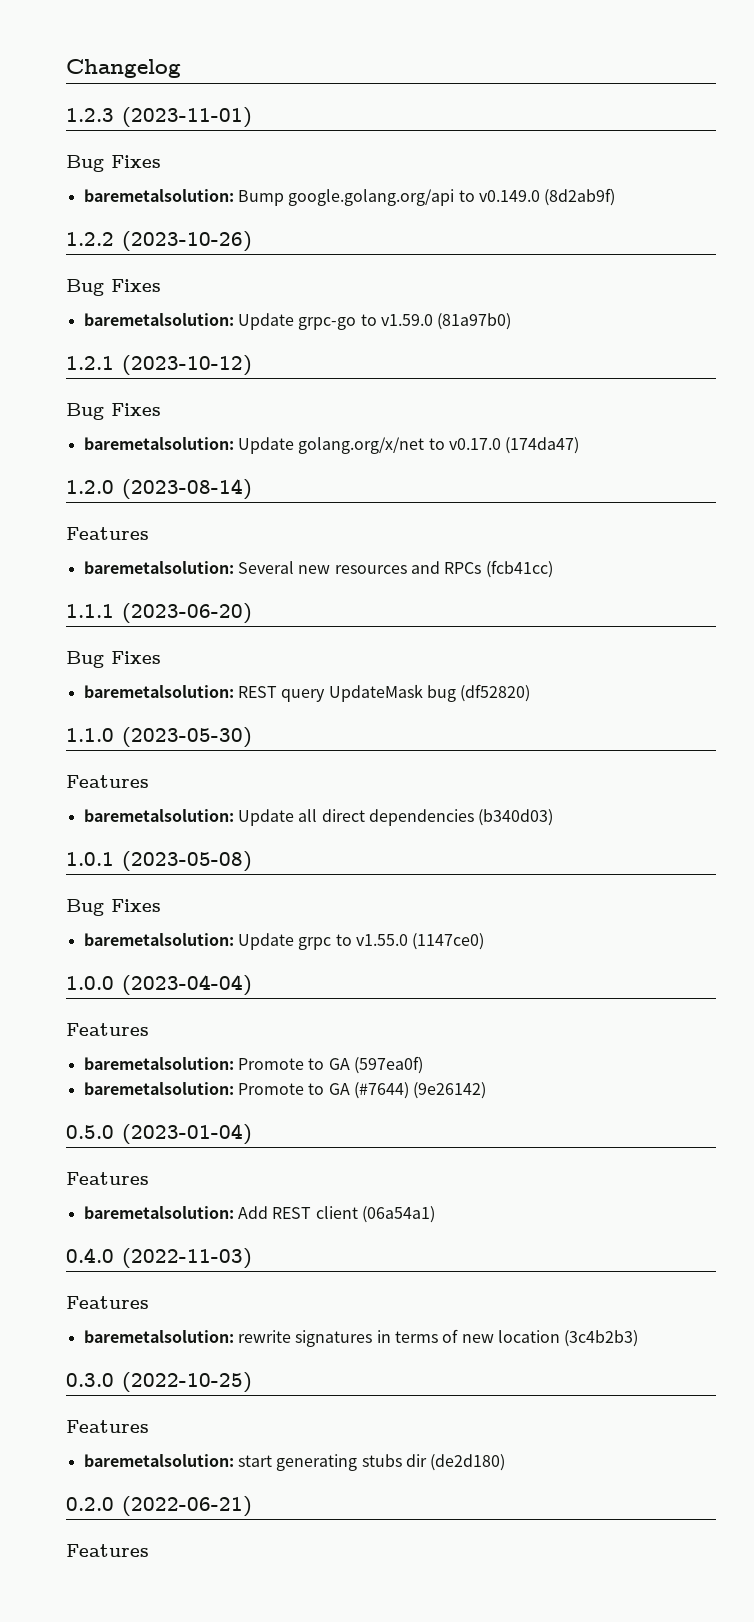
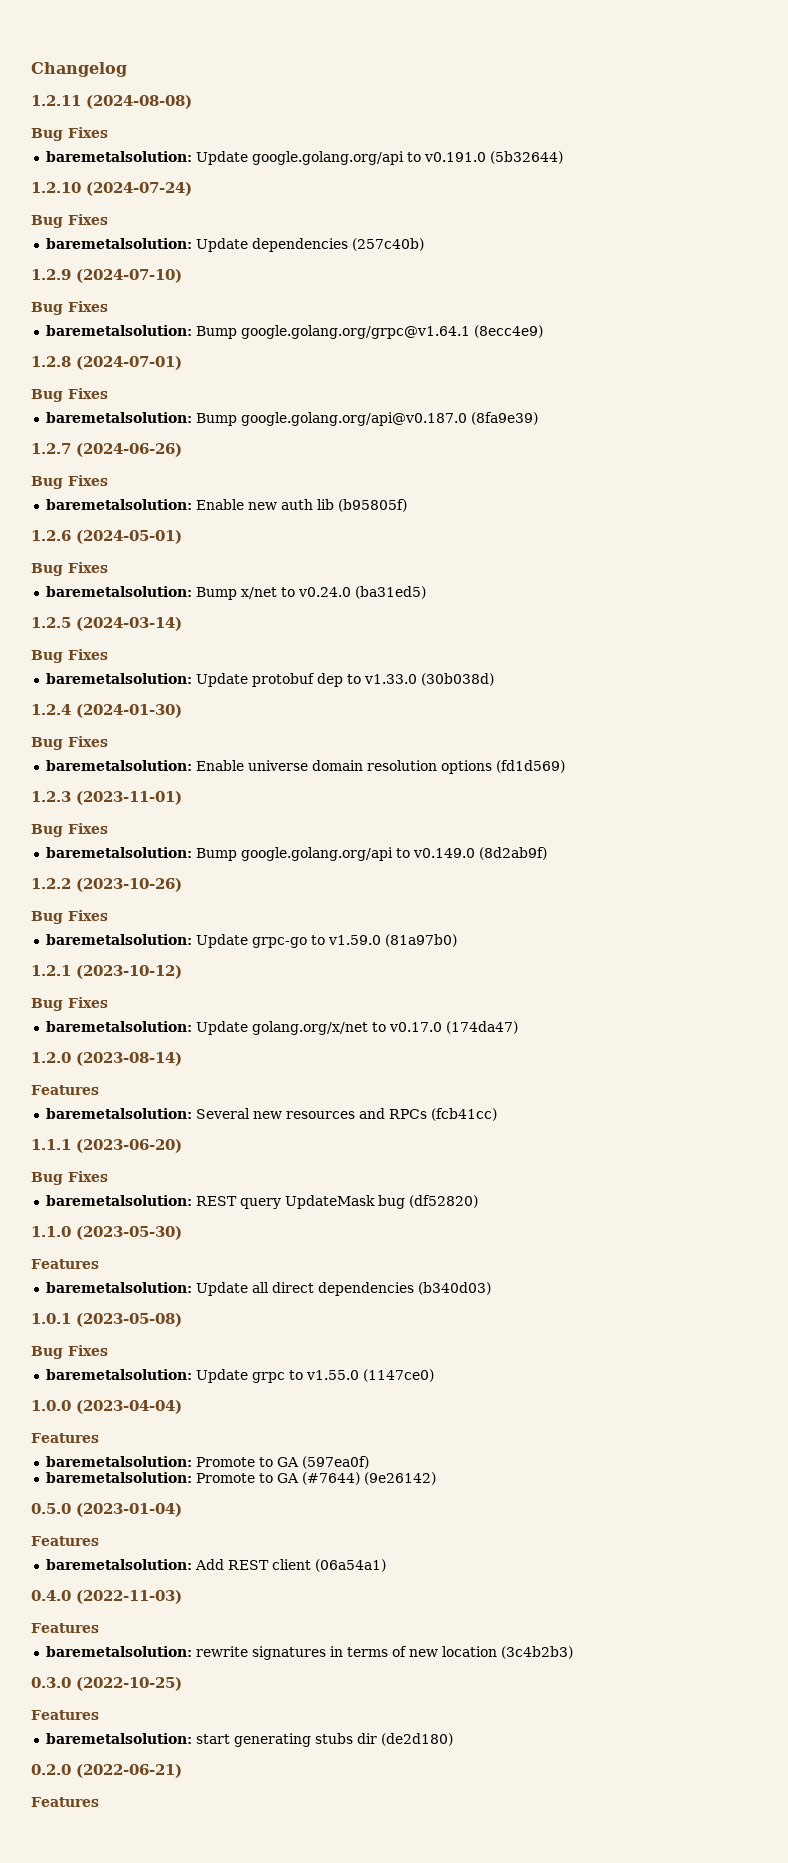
+ 1.2.11 (2024-08-08)
+ Bug Fixes
+ baremetalsolution: Update google.golang.org/api to v0.191.0 (5b32644)
+ 1.2.10 (2024-07-24)
+ Bug Fixes
+ baremetalsolution: Update dependencies (257c40b)
+ 1.2.9 (2024-07-10)
+ Bug Fixes
+ baremetalsolution: Bump google.golang.org/grpc@v1.64.1 (8ecc4e9)
+ 1.2.8 (2024-07-01)
+ Bug Fixes
+ baremetalsolution: Bump google.golang.org/api@v0.187.0 (8fa9e39)
+ 1.2.7 (2024-06-26)
+ Bug Fixes
+ baremetalsolution: Enable new auth lib (b95805f)
+ 1.2.6 (2024-05-01)
+ Bug Fixes
+ baremetalsolution: Bump x/net to v0.24.0 (ba31ed5)
+ 1.2.5 (2024-03-14)
+ Bug Fixes
+ baremetalsolution: Update protobuf dep to v1.33.0 (30b038d)
+ 1.2.4 (2024-01-30)
+ Bug Fixes
+ baremetalsolution: Enable universe domain resolution options (fd1d569)

